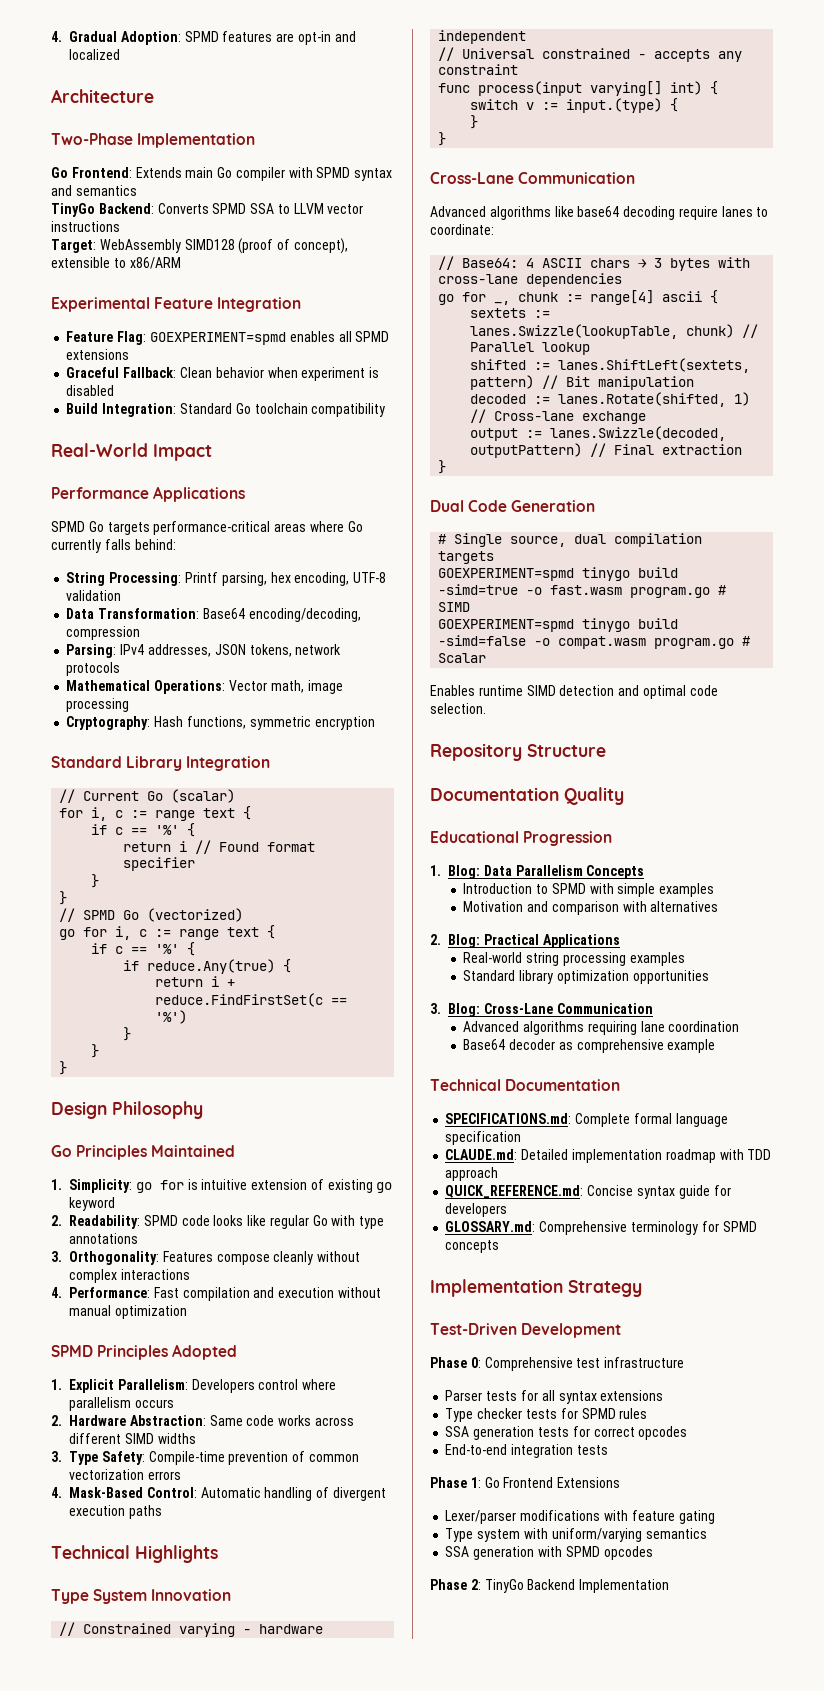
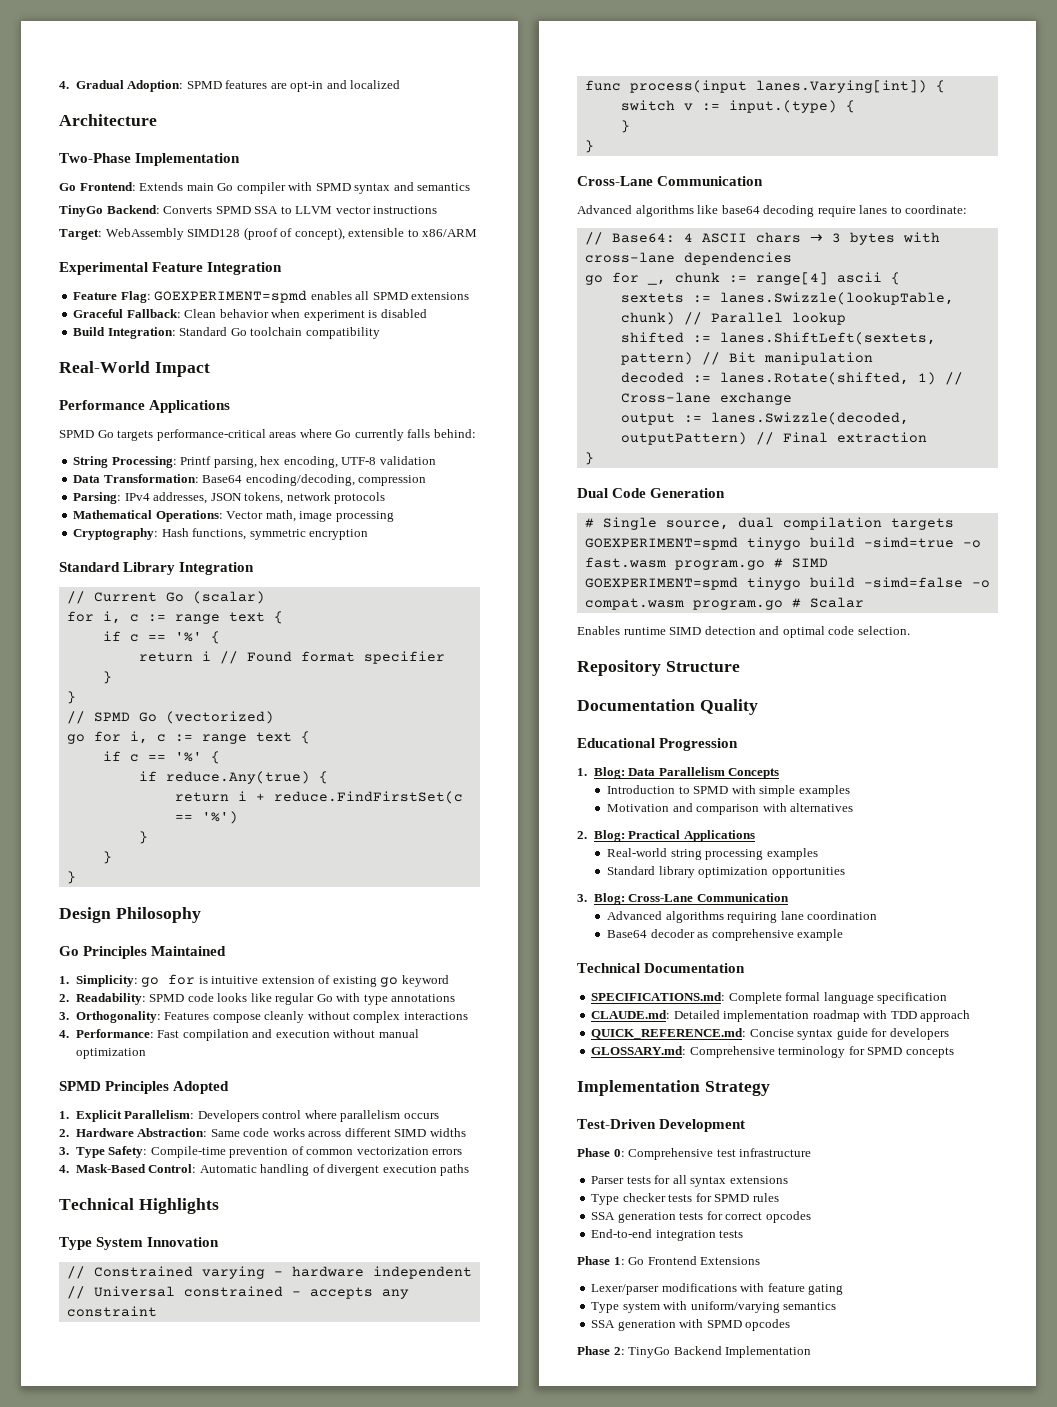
- func process(input varying[] int) {
+ func process(input lanes.Varying[int]) {

